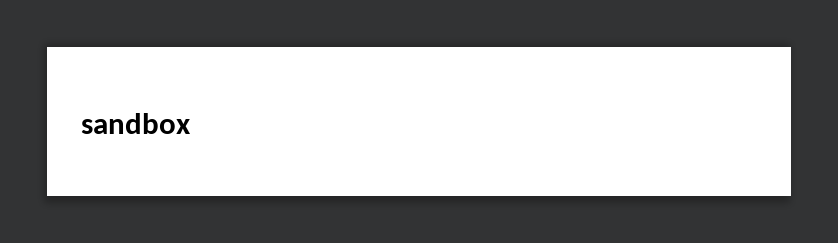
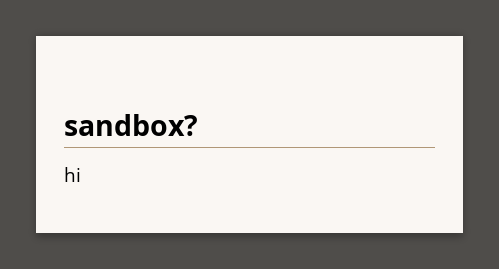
- sandbox
+ sandbox?
+ hi

